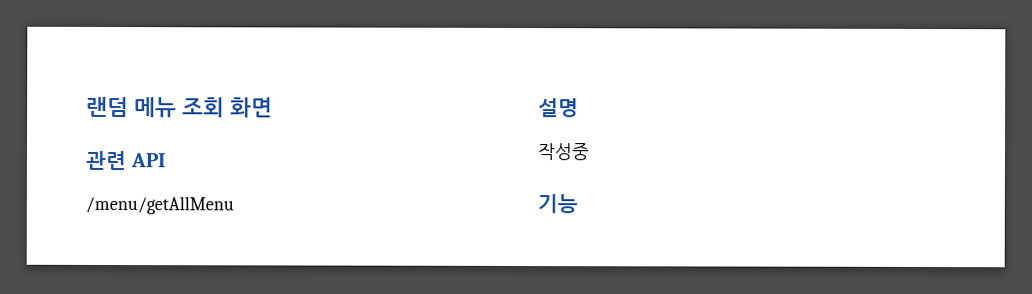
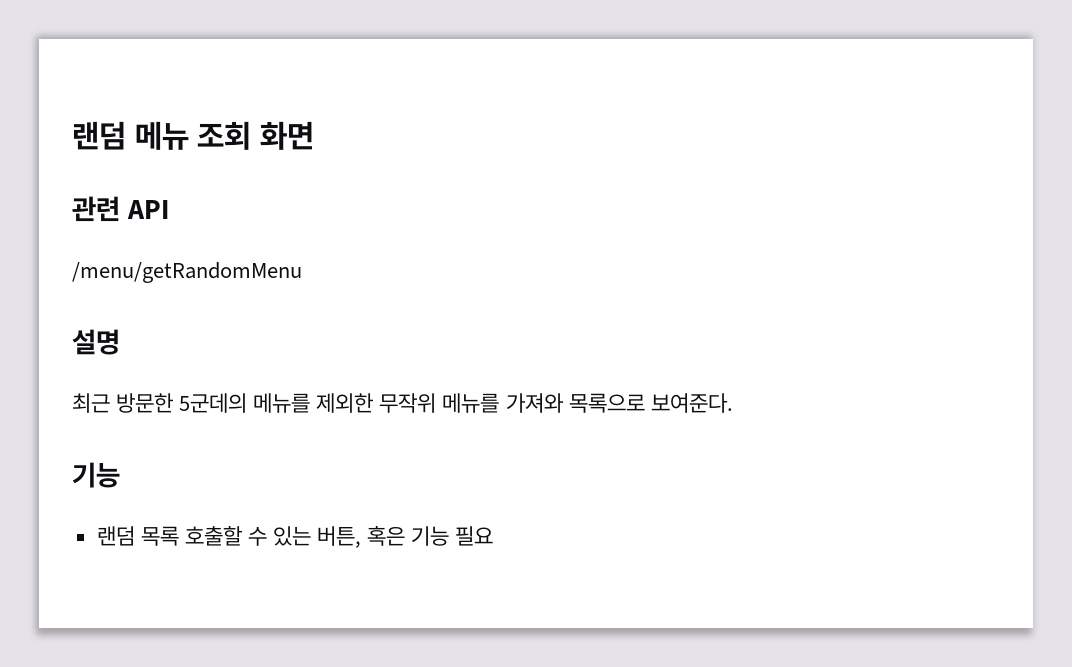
- /menu/getAllMenu
+ /menu/getRandomMenu
- 작성중
+ 최근 방문한 5군데의 메뉴를 제외한 무작위 메뉴를 가져와 목록으로 보여준다.
  기능
+ 랜덤 목록 호출할 수 있는 버튼, 혹은 기능 필요

